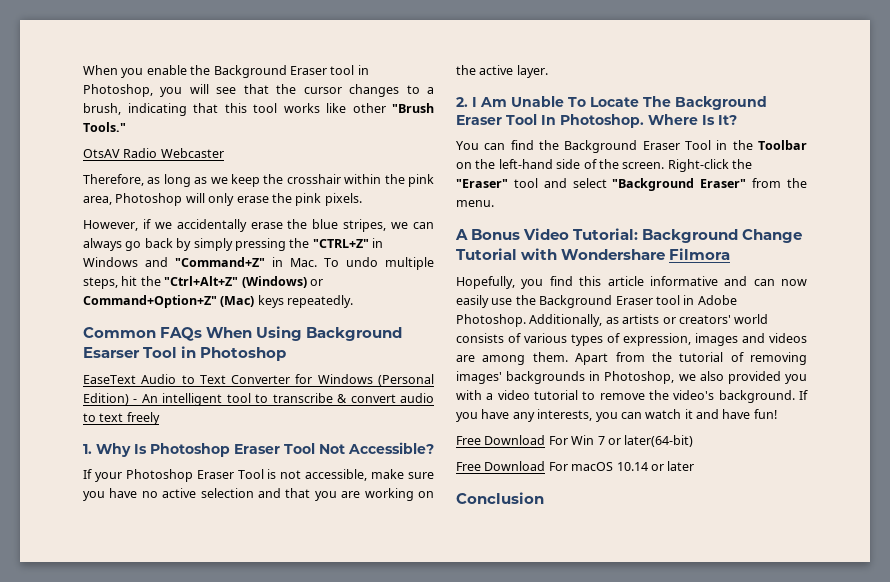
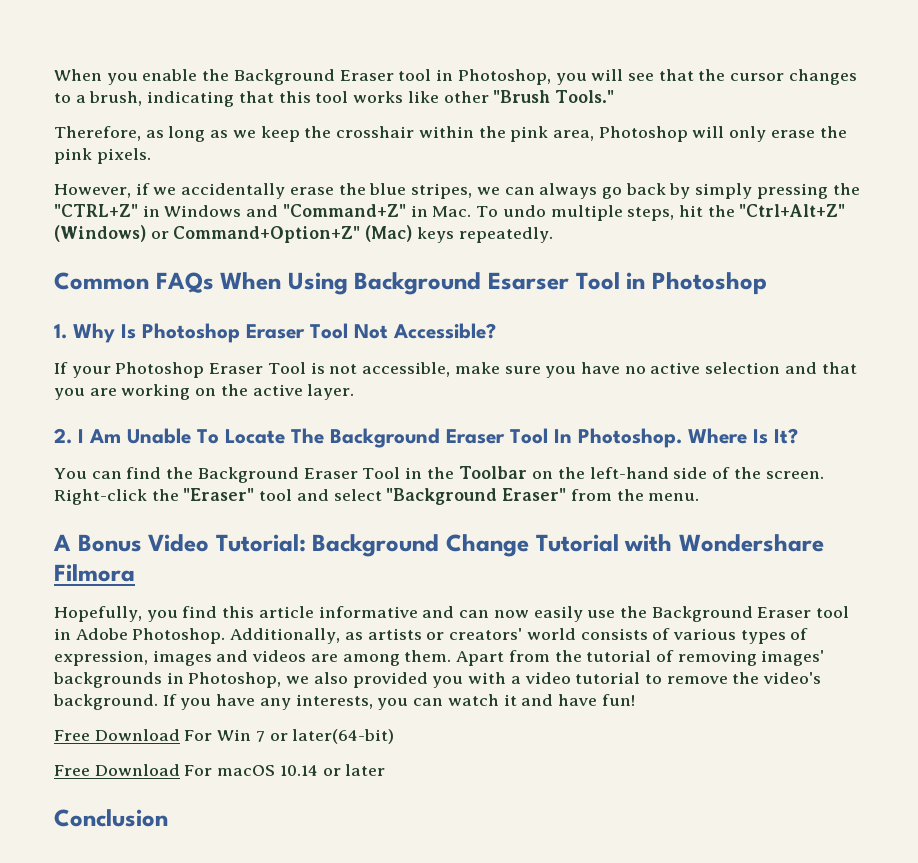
- OtsAV Radio Webcaster
- EaseText Audio to Text Converter for Windows (Personal Edition) - An intelligent tool to transcribe & convert audio to text freely

